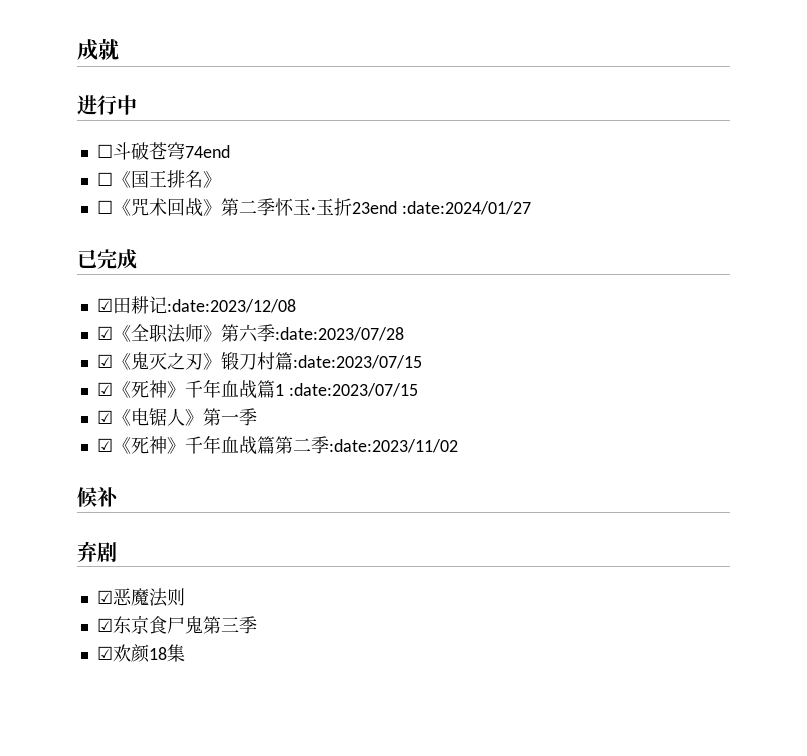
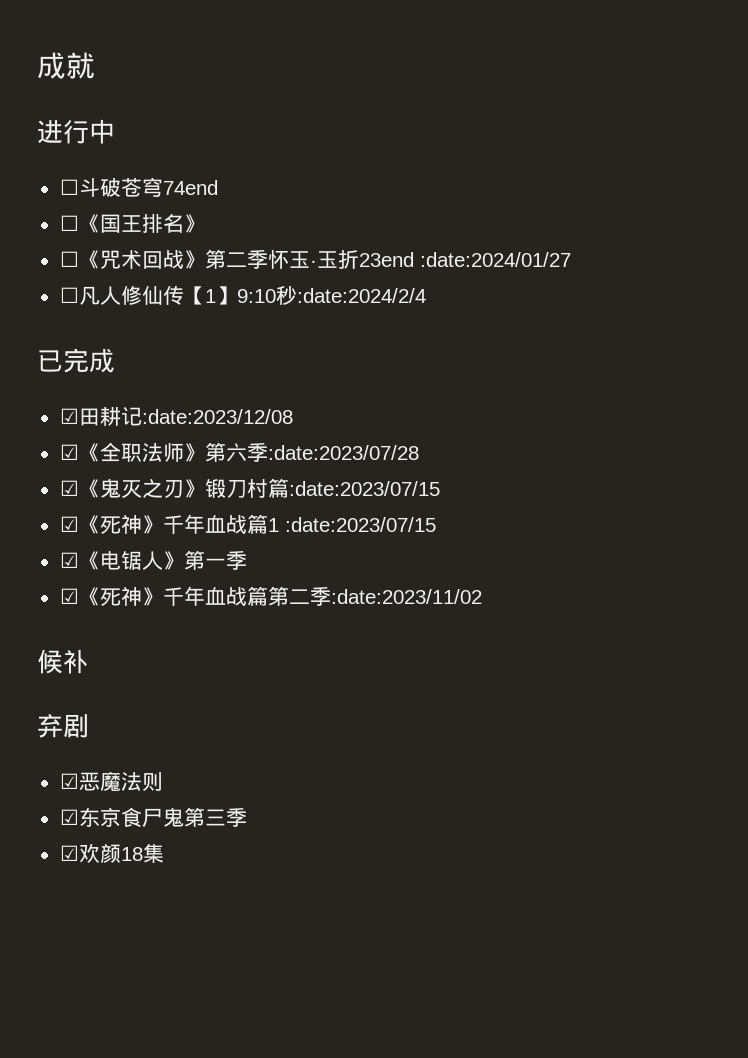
+ ☐凡人修仙传【1】9:10秒:date:2024/2/4

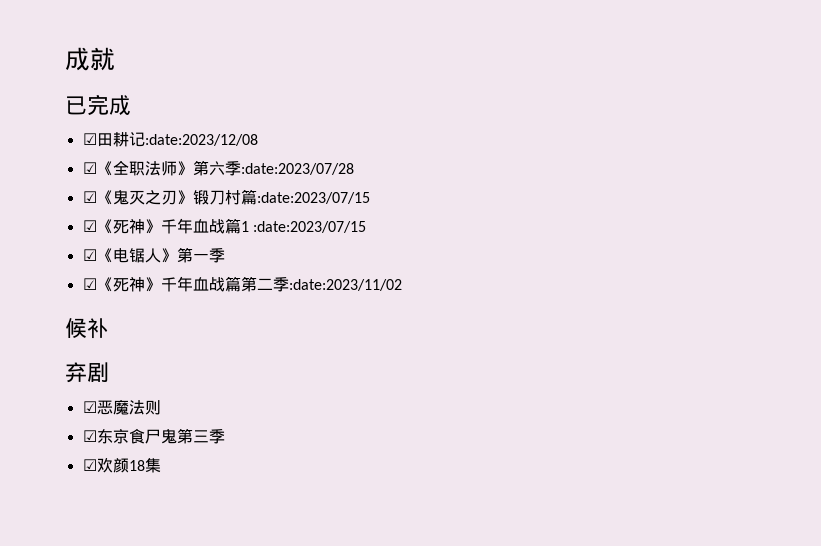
- 进行中
- ☐斗破苍穹74end
- ☐《国王排名》
- ☐《咒术回战》第二季怀玉·玉折23end :date:2024/01/27
- ☐凡人修仙传【1】9:10秒:date:2024/2/4

